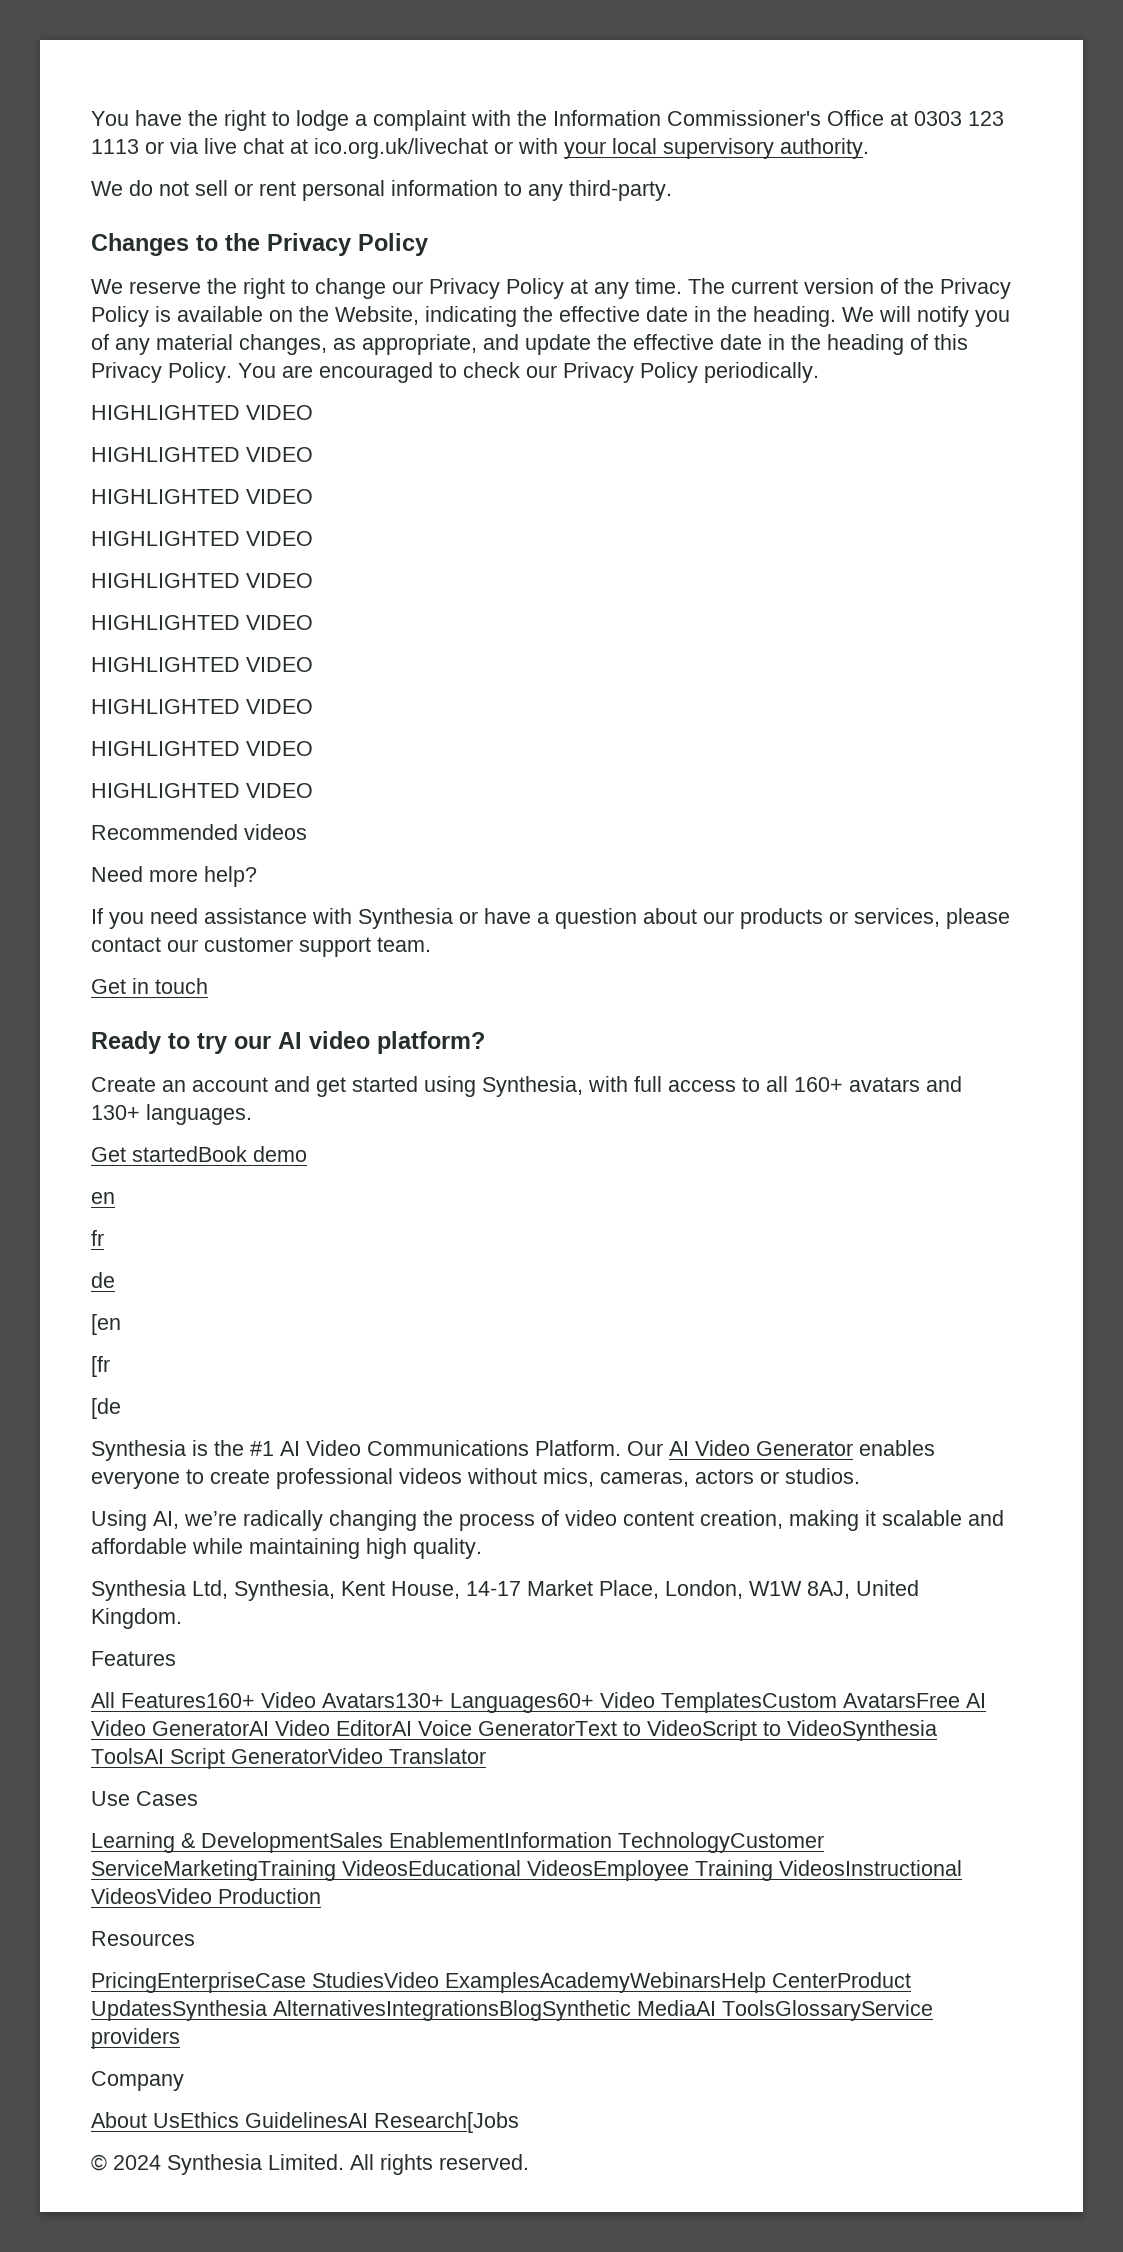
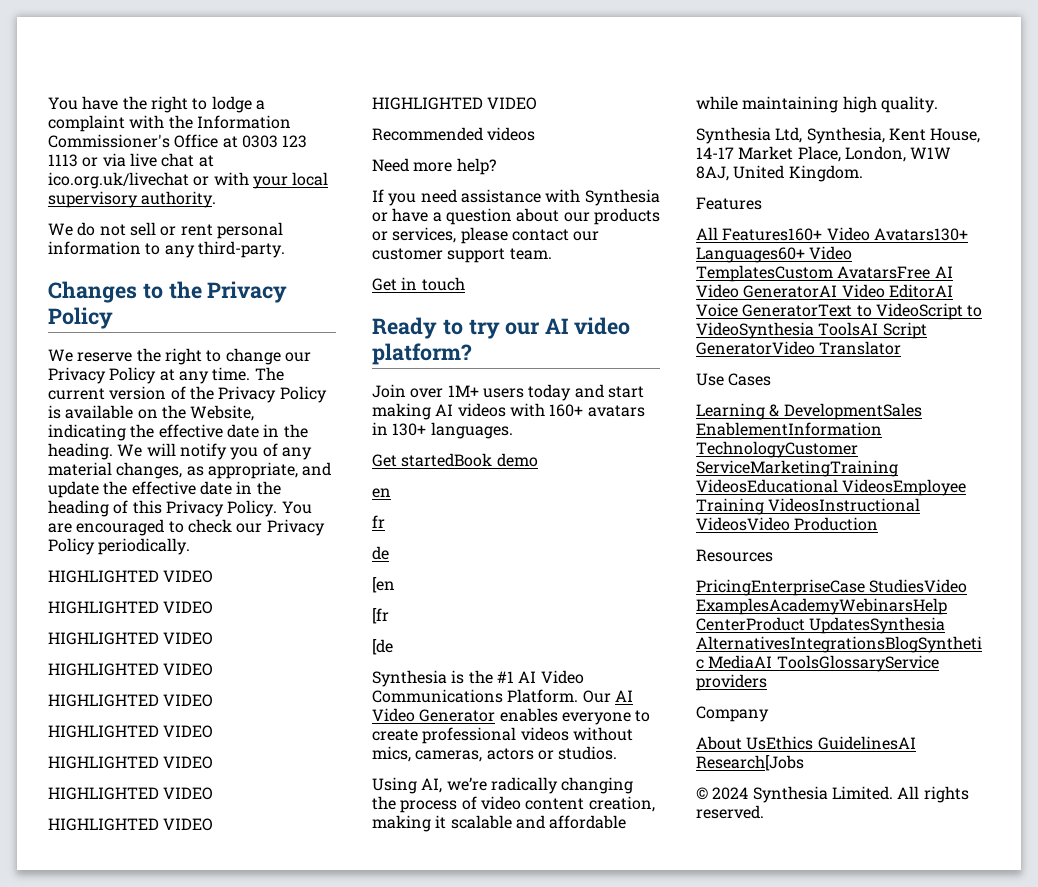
- Create an account and get started using Synthesia, with full access to all 160+ avatars and 130+ languages.
+ Join over 1M+ users today and start making AI videos with 160+ avatars in 130+ languages.

